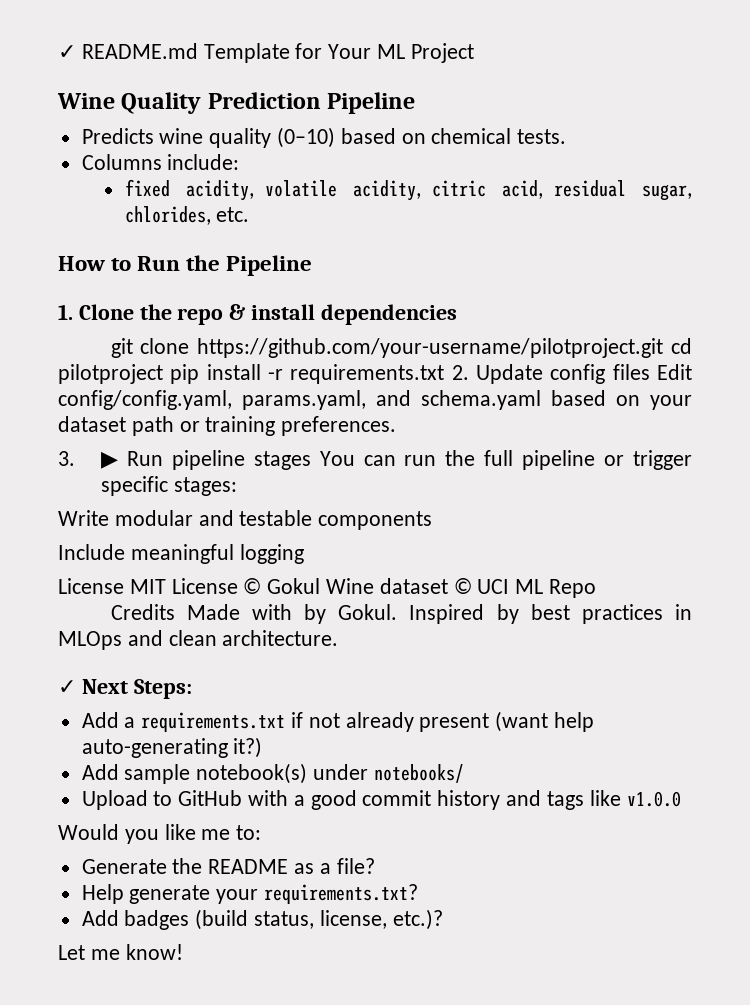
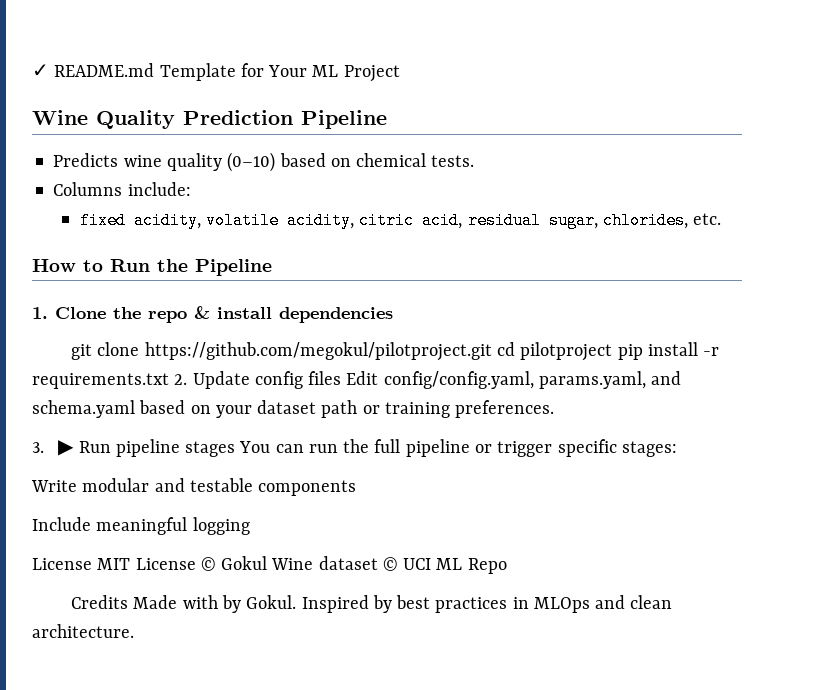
- git clone https://github.com/your-username/pilotproject.git cd pilotproject pip install -r requirements.txt 2. Update config files Edit config/config.yaml, params.yaml, and schema.yaml based on your dataset path or training preferences.
+ git clone https://github.com/megokul/pilotproject.git cd pilotproject pip install -r requirements.txt 2. Update config files Edit config/config.yaml, params.yaml, and schema.yaml based on your dataset path or training preferences.
- ✓ Next Steps:
- Add a requirements.txt if not already present (want help auto-generating it?)
- Add sample notebook(s) under notebooks/
- Upload to GitHub with a good commit history and tags like v1.0.0
- Would you like me to:
- Generate the README as a file?
- Help generate your requirements.txt?
- Add badges (build status, license, etc.)?
- Let me know!

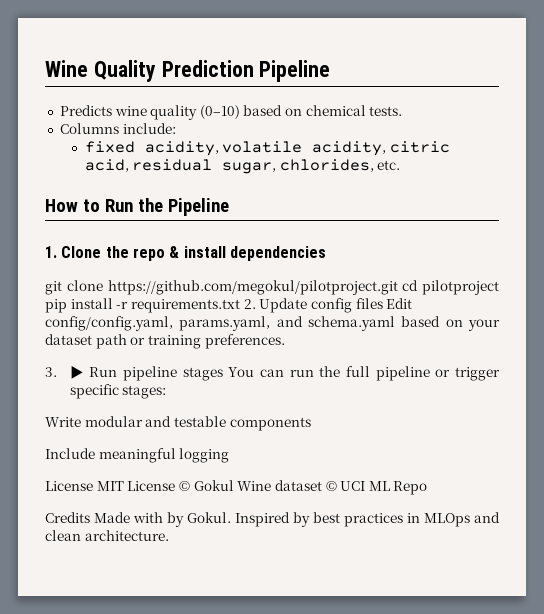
- ✓ README.md Template for Your ML Project

